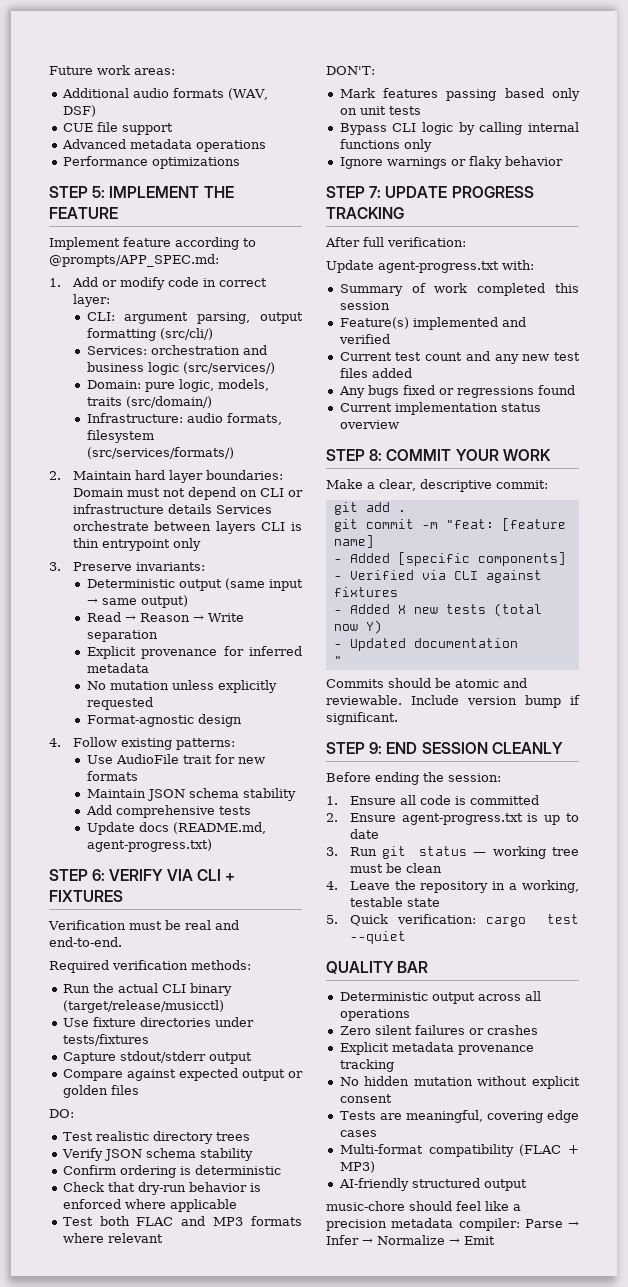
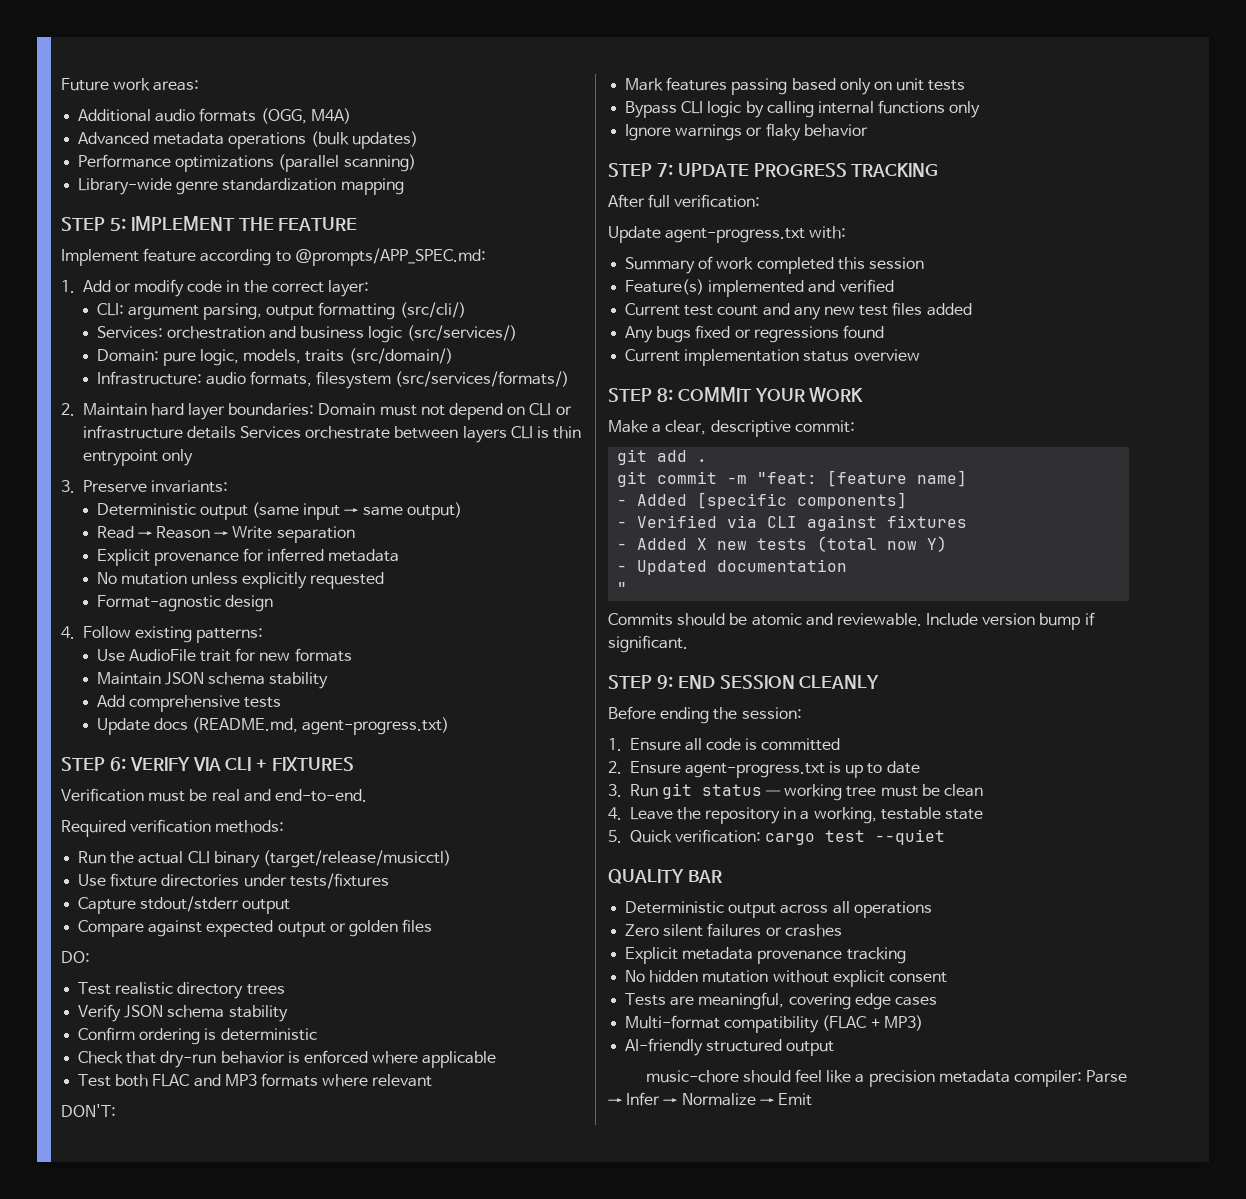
- Additional audio formats (WAV, DSF)
- CUE file support
+ Additional audio formats (OGG, M4A)
- Advanced metadata operations
+ Advanced metadata operations (bulk updates)
- Performance optimizations
+ Performance optimizations (parallel scanning)
+ Library-wide genre standardization mapping
- 1. Add or modify code in correct layer:
+ 1. Add or modify code in the correct layer:

